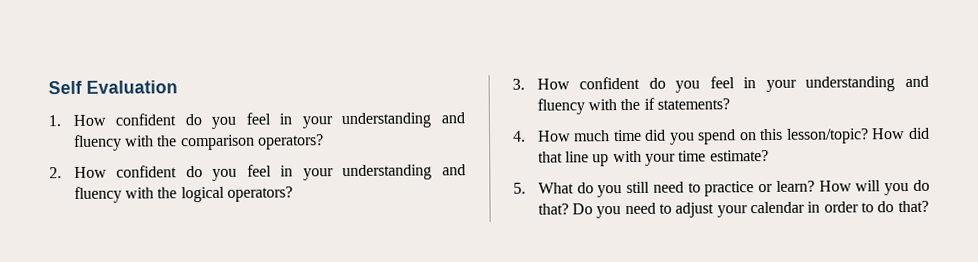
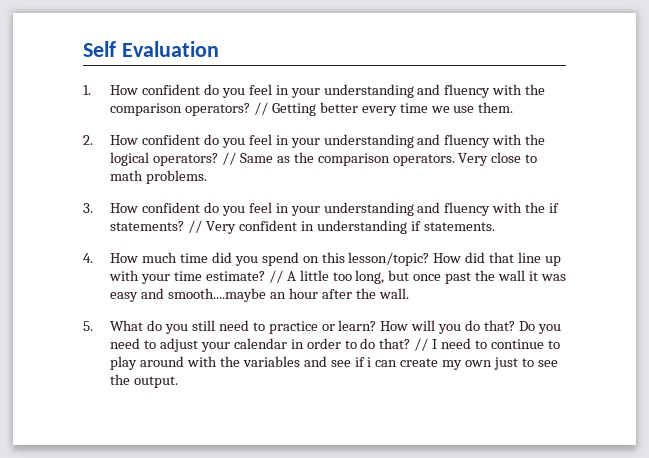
+ // Getting better every time we use them.
+ // Same as the comparison operators. Very close to math problems.
+ // Very confident in understanding if statements.
+ // A little too long, but once past the wall it was easy and smooth....maybe an hour after the wall.
+ // I need to continue to play around with the variables and see if i can create my own just to see the output.

